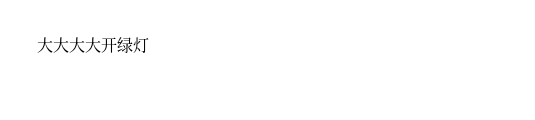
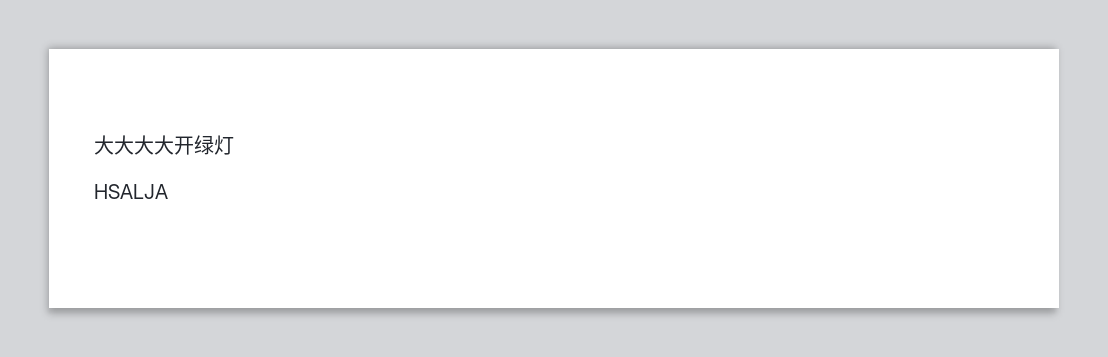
+ HSALJA

